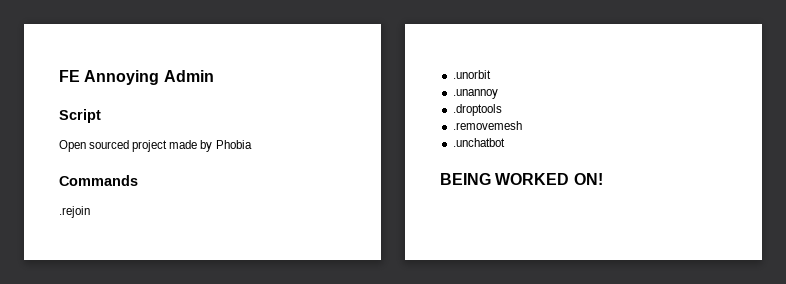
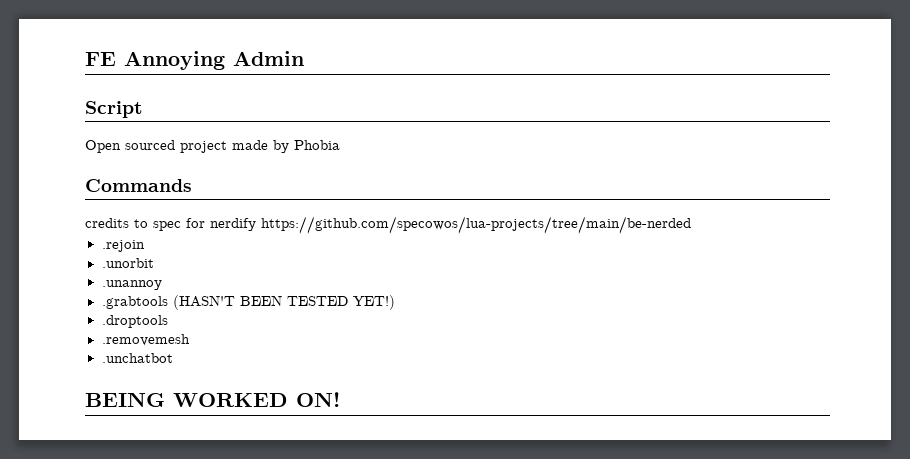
+ credits to spec for nerdify https://github.com/specowos/lua-projects/tree/main/be-nerded
  .rejoin
  .unorbit
  .unannoy
+ .grabtools (HASN'T BEEN TESTED YET!)

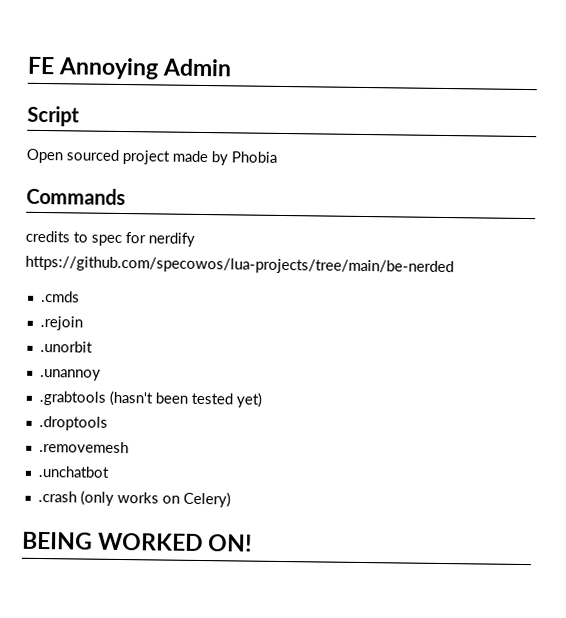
+ .cmds
- .grabtools (HASN'T BEEN TESTED YET!)
+ .grabtools (hasn't been tested yet)
+ .crash (only works on Celery)

